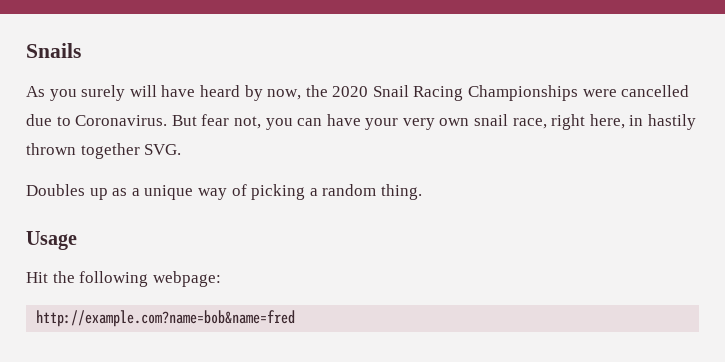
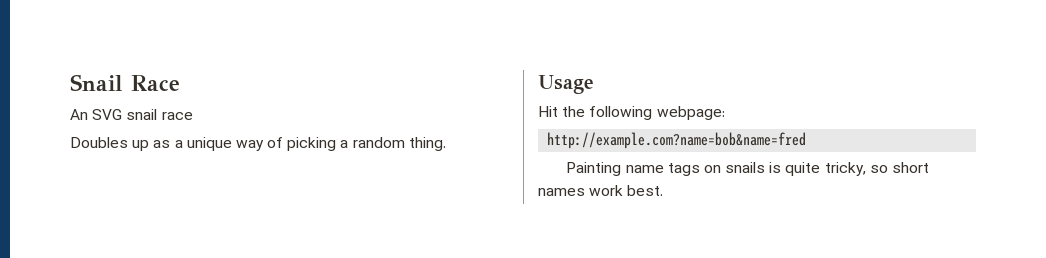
- Snails
- As you surely will have heard by now, the 2020 Snail Racing Championships were cancelled due to Coronavirus. But fear not, you can have your very own snail race, right here, in hastily thrown together SVG.
+ Snail Race
+ An SVG snail race
+ Painting name tags on snails is quite tricky, so short names work best.

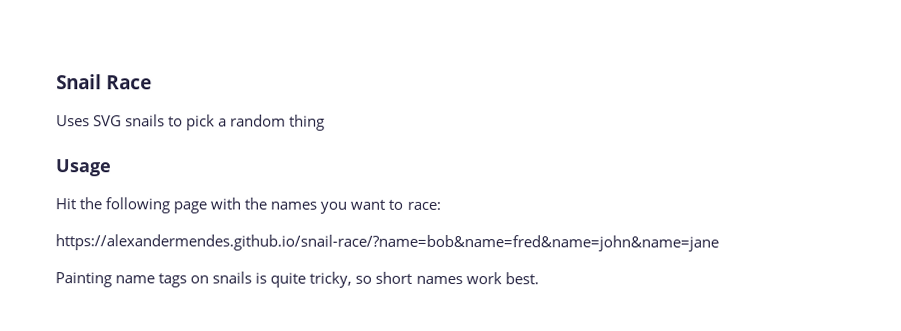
- An SVG snail race
- Doubles up as a unique way of picking a random thing.
+ Uses SVG snails to pick a random thing
- Hit the following webpage:
- http://example.com?name=bob&name=fred
+ Hit the following page with the names you want to race:
+ https://alexandermendes.github.io/snail-race/?name=bob&name=fred&name=john&name=jane

